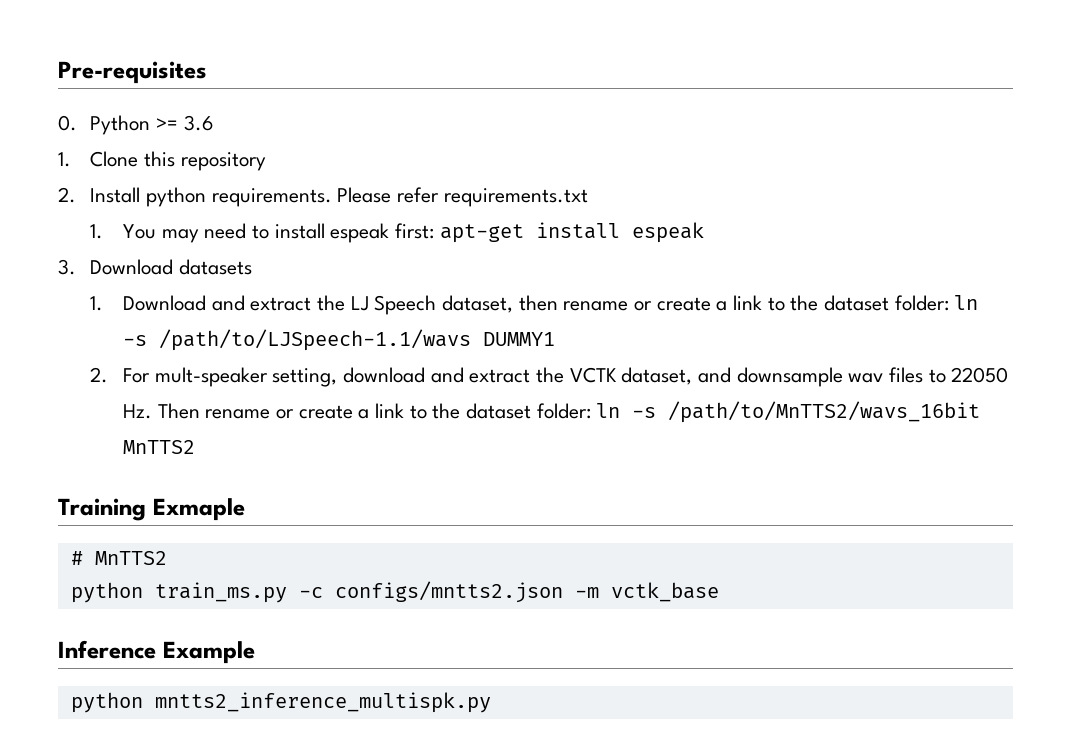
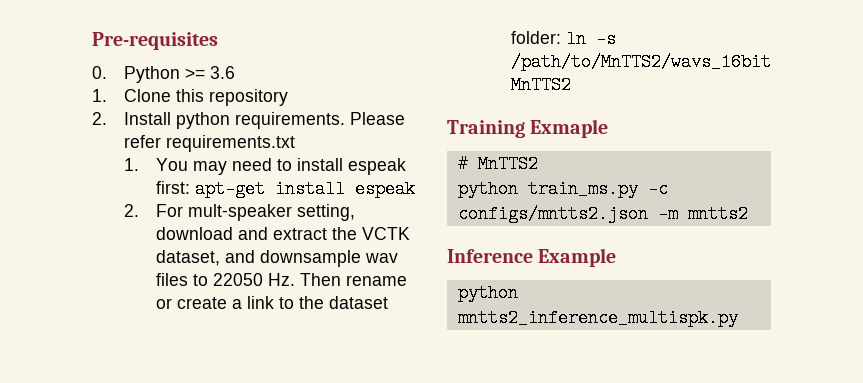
- 3. Download datasets
- 1. Download and extract the LJ Speech dataset, then rename or create a link to the dataset folder: ln -s /path/to/LJSpeech-1.1/wavs DUMMY1
- python train_ms.py -c configs/mntts2.json -m vctk_base
+ python train_ms.py -c configs/mntts2.json -m mntts2

